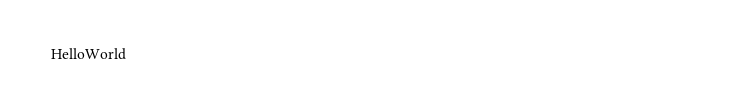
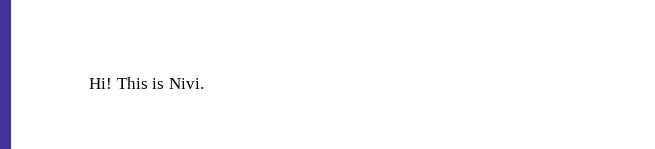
- HelloWorld
+ Hi! This is Nivi.

